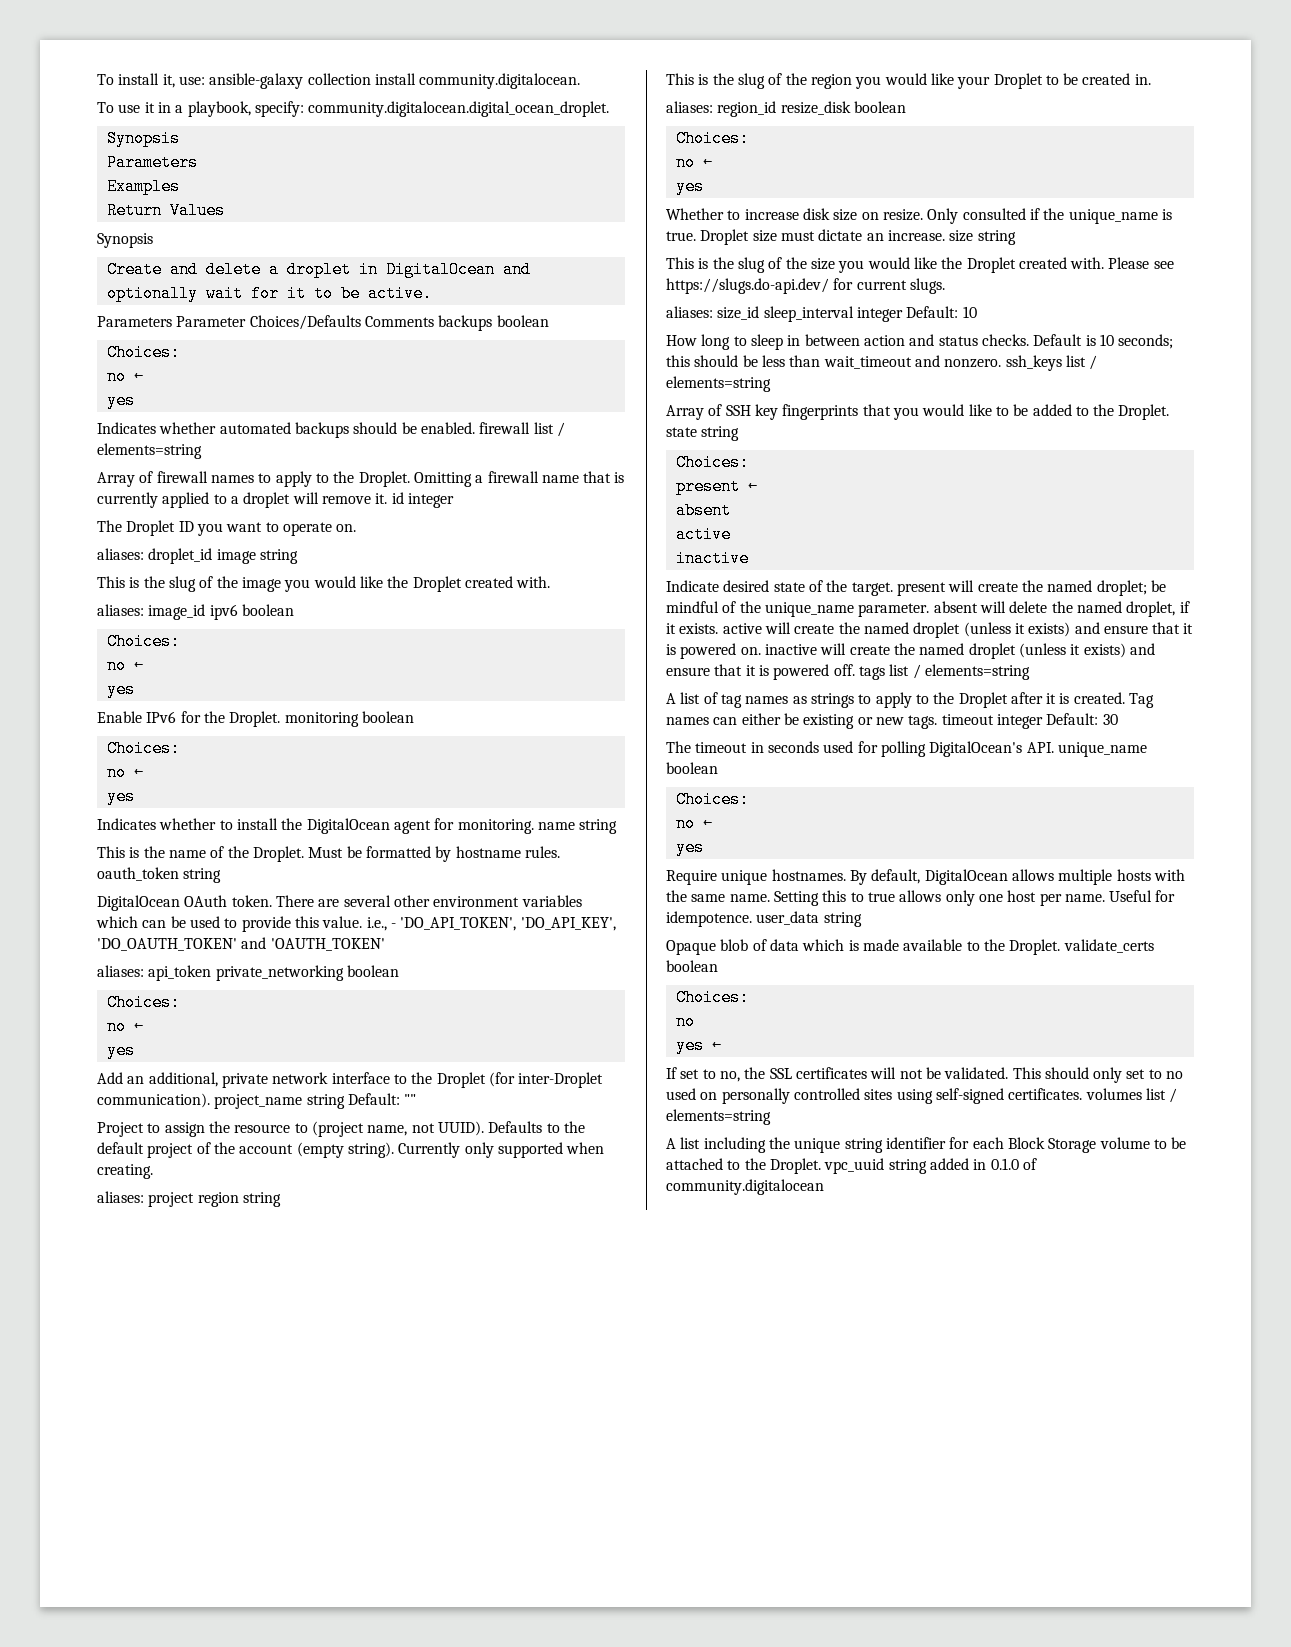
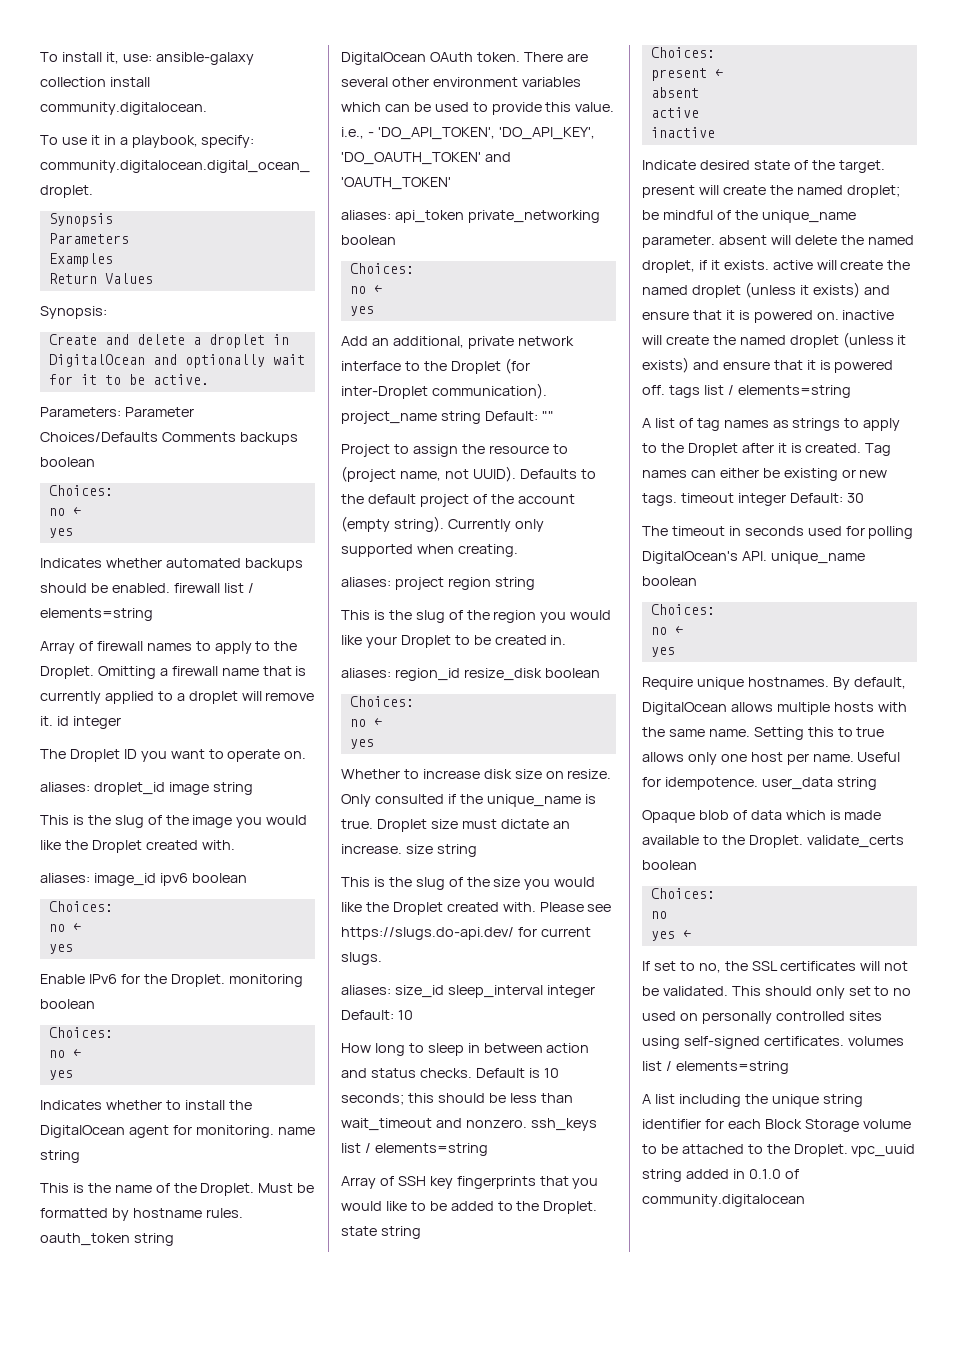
  Return Values
- Synopsis
+ Synopsis:
- Parameters Parameter Choices/Defaults Comments backups boolean
+ Parameters: Parameter Choices/Defaults Comments backups boolean

